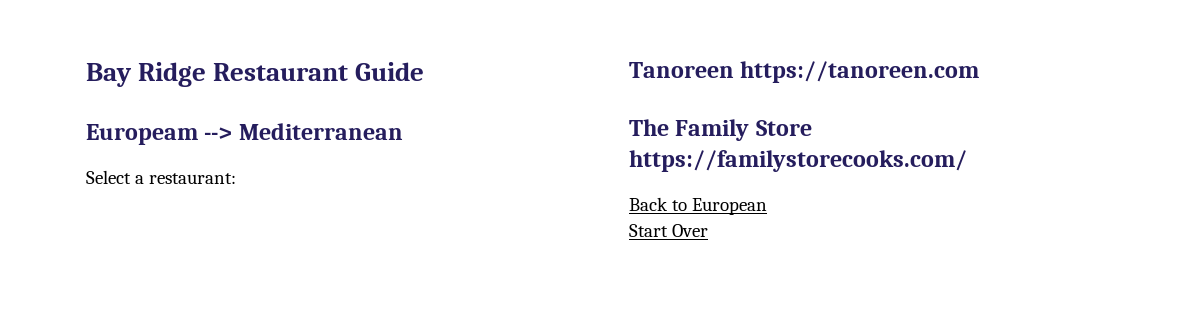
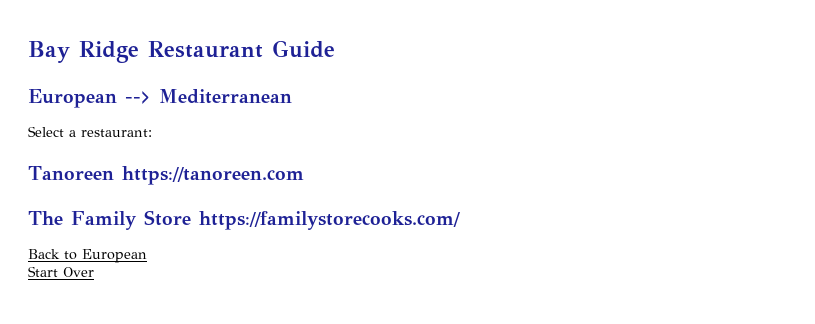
- Europeam --> Mediterranean
+ European --> Mediterranean

